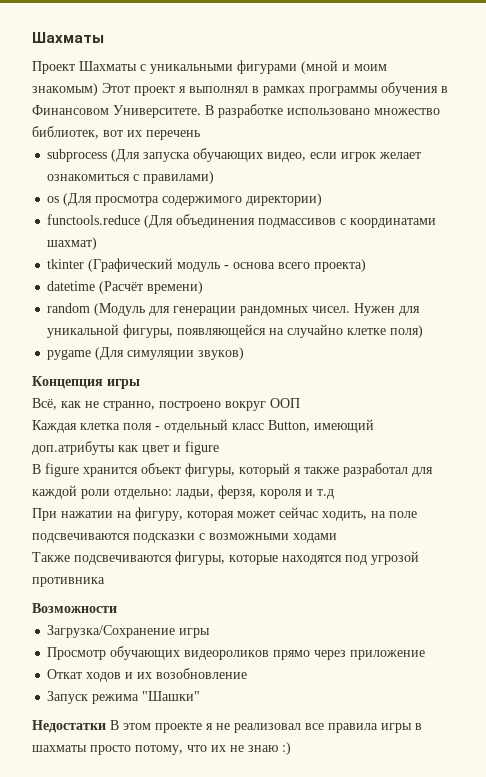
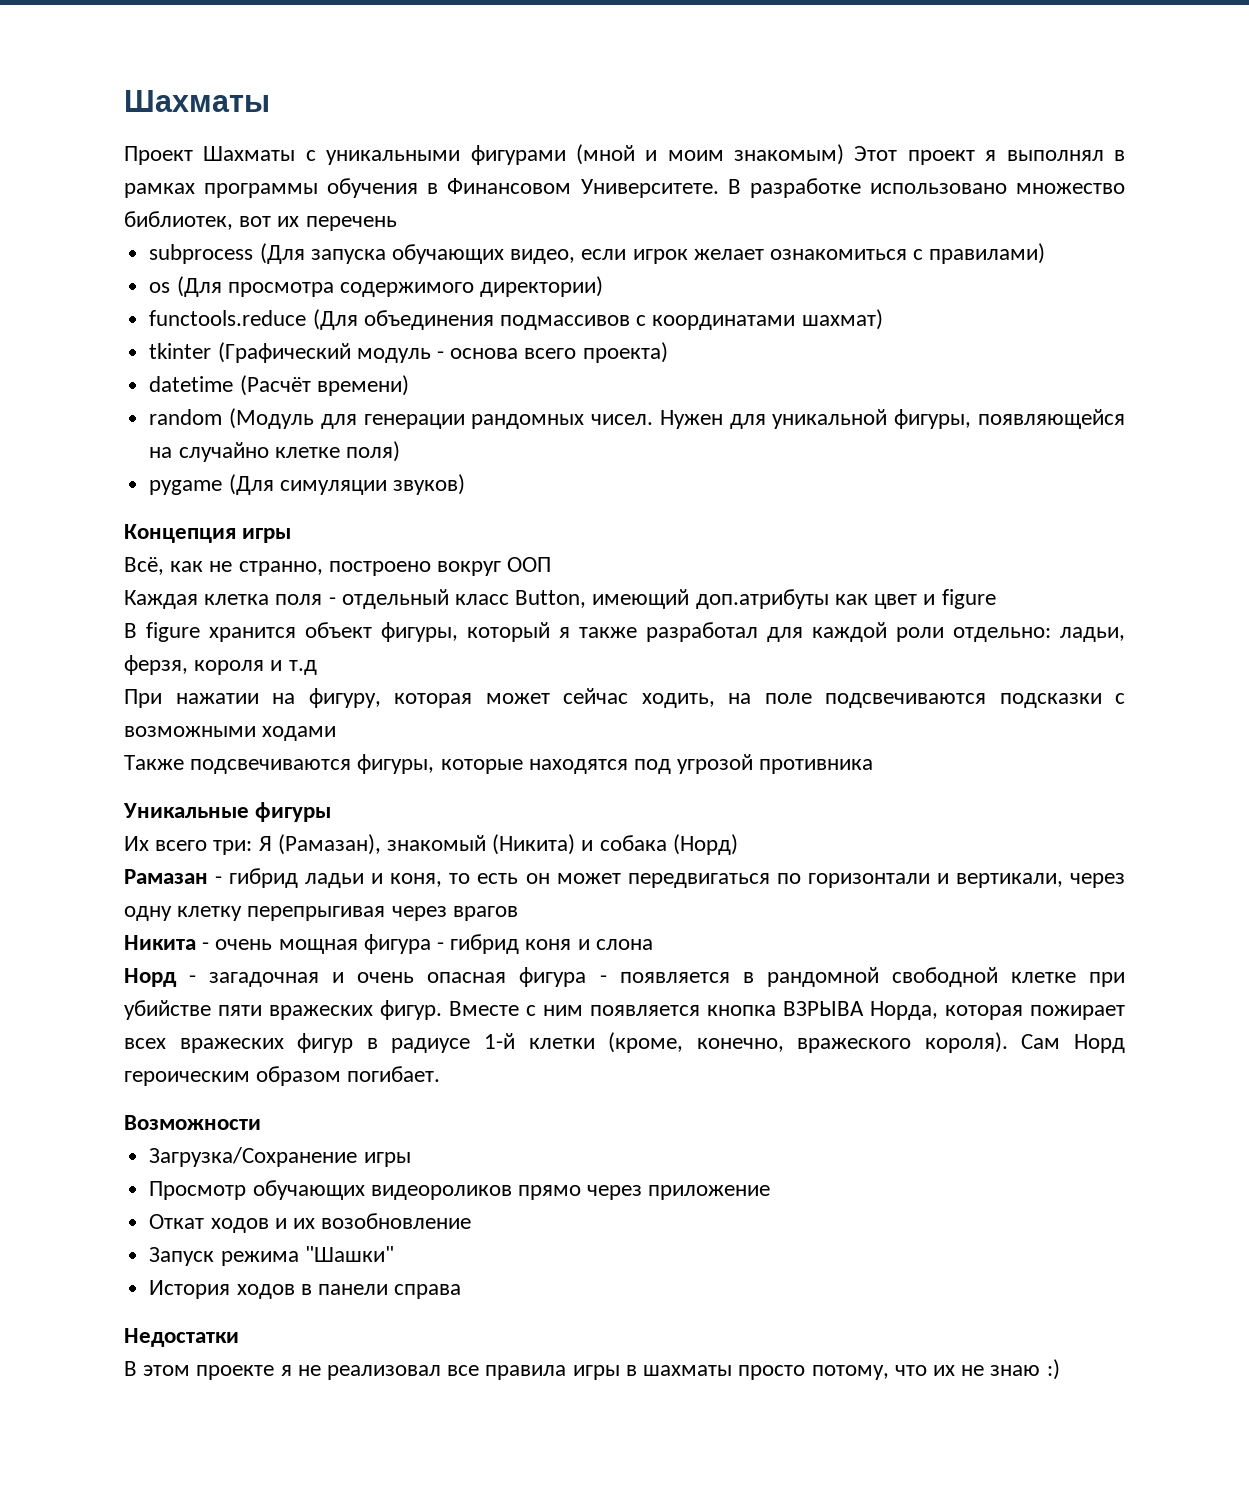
+ Уникальные фигуры
+ Их всего три: Я (Рамазан), знакомый (Никита) и собака (Норд)
+ Рамазан - гибрид ладьи и коня, то есть он может передвигаться по горизонтали и вертикали, через одну клетку перепрыгивая через врагов
+ Никита - очень мощная фигура - гибрид коня и слона
+ Норд - загадочная и очень опасная фигура - появляется в рандомной свободной клетке при убийстве пяти вражеских фигур. Вместе с ним появляется кнопка ВЗРЫВА Норда, которая пожирает всех вражеских фигур в радиусе 1-й клетки (кроме, конечно, вражеского короля). Сам Норд героическим образом погибает.
+ История ходов в панели справа
- Недостатки В этом проекте я не реализовал все правила игры в шахматы просто потому, что их не знаю :)
+ Недостатки
+ В этом проекте я не реализовал все правила игры в шахматы просто потому, что их не знаю :)

